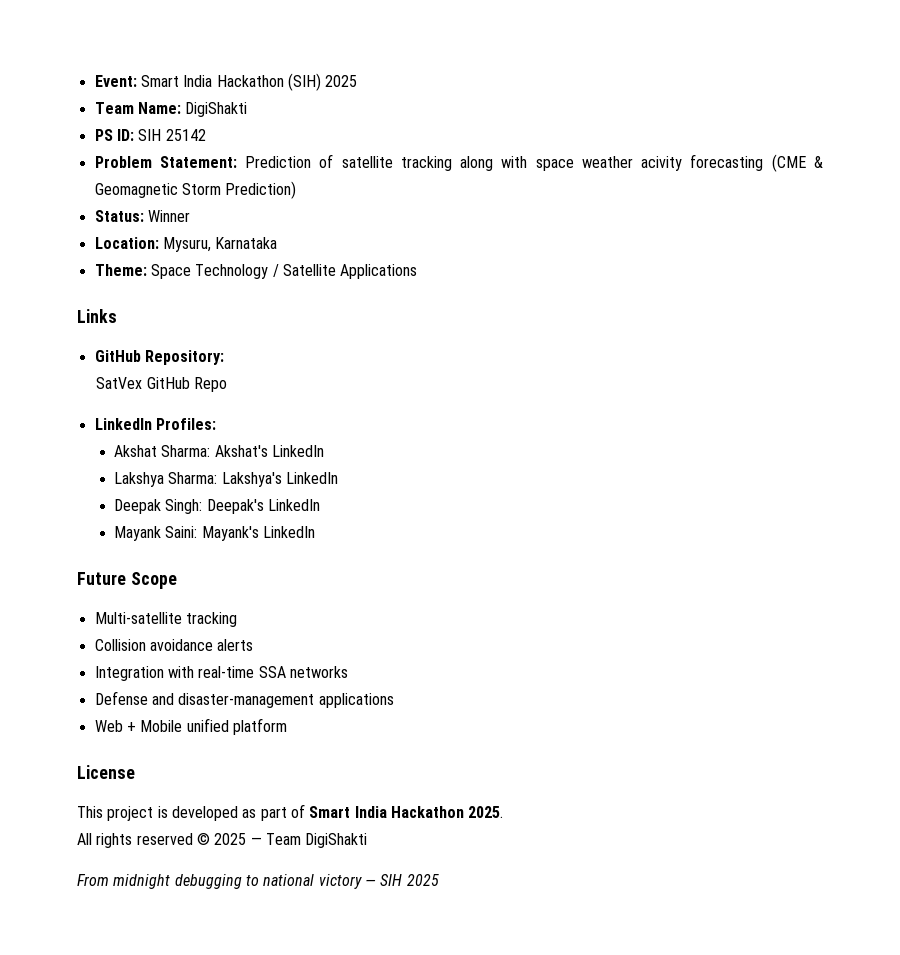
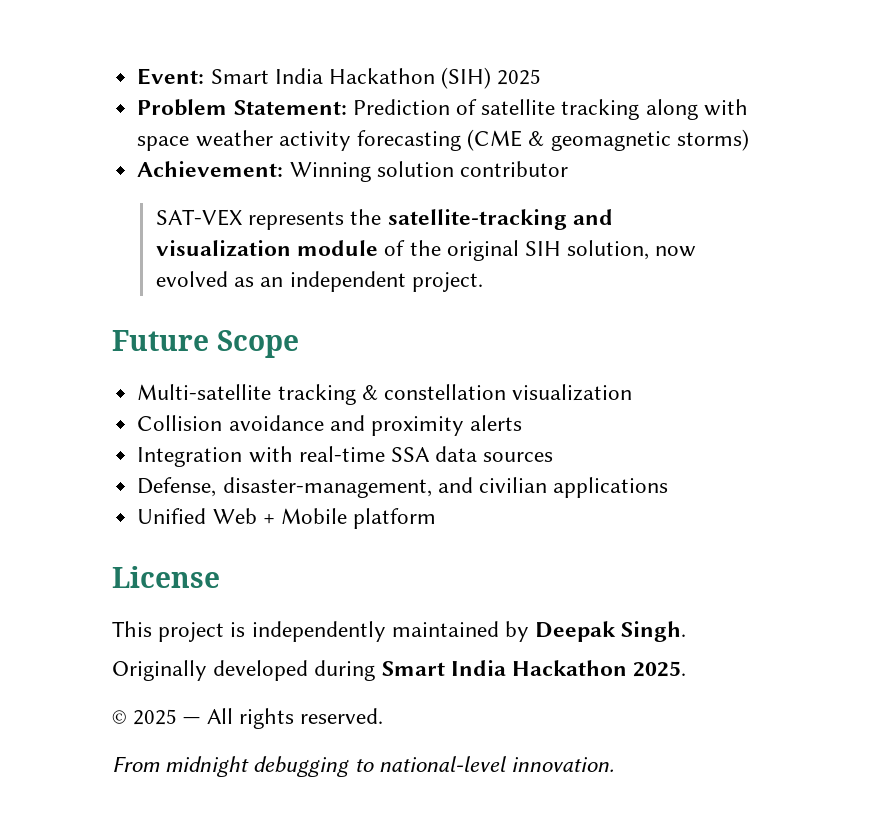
- Team Name: DigiShakti
- PS ID: SIH 25142
- Problem Statement: Prediction of satellite tracking along with space weather acivity forecasting (CME & Geomagnetic Storm Prediction)
- Status: Winner
- Location: Mysuru, Karnataka
- Theme: Space Technology / Satellite Applications
- Links
- GitHub Repository:
- SatVex GitHub Repo
- LinkedIn Profiles:
- Akshat Sharma: Akshat's LinkedIn
- Lakshya Sharma: Lakshya's LinkedIn
- Deepak Singh: Deepak's LinkedIn
- Mayank Saini: Mayank's LinkedIn
+ Problem Statement: Prediction of satellite tracking along with space weather activity forecasting (CME & geomagnetic storms)
+ Achievement: Winning solution contributor
+ SAT-VEX represents the satellite-tracking and visualization module of the original SIH solution, now evolved as an independent project.
- Multi-satellite tracking
+ Multi-satellite tracking & constellation visualization
- Collision avoidance alerts
+ Collision avoidance and proximity alerts
- Integration with real-time SSA networks
- Defense and disaster-management applications
+ Integration with real-time SSA data sources
+ Defense, disaster-management, and civilian applications
- Web + Mobile unified platform
+ Unified Web + Mobile platform
- This project is developed as part of Smart India Hackathon 2025.
- All rights reserved © 2025 — Team DigiShakti
+ This project is independently maintained by Deepak Singh.
+ Originally developed during Smart India Hackathon 2025.
+ © 2025 — All rights reserved.
- From midnight debugging to national victory — SIH 2025
+ From midnight debugging to national-level innovation.

